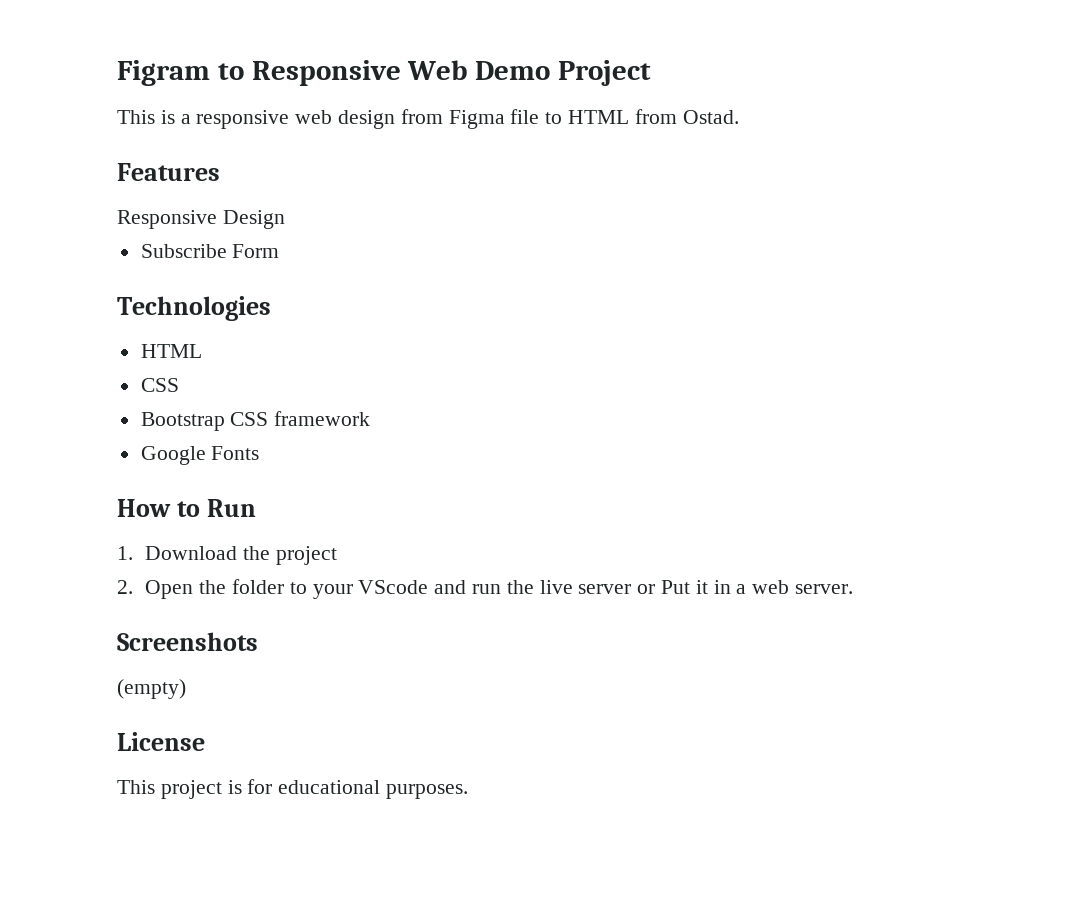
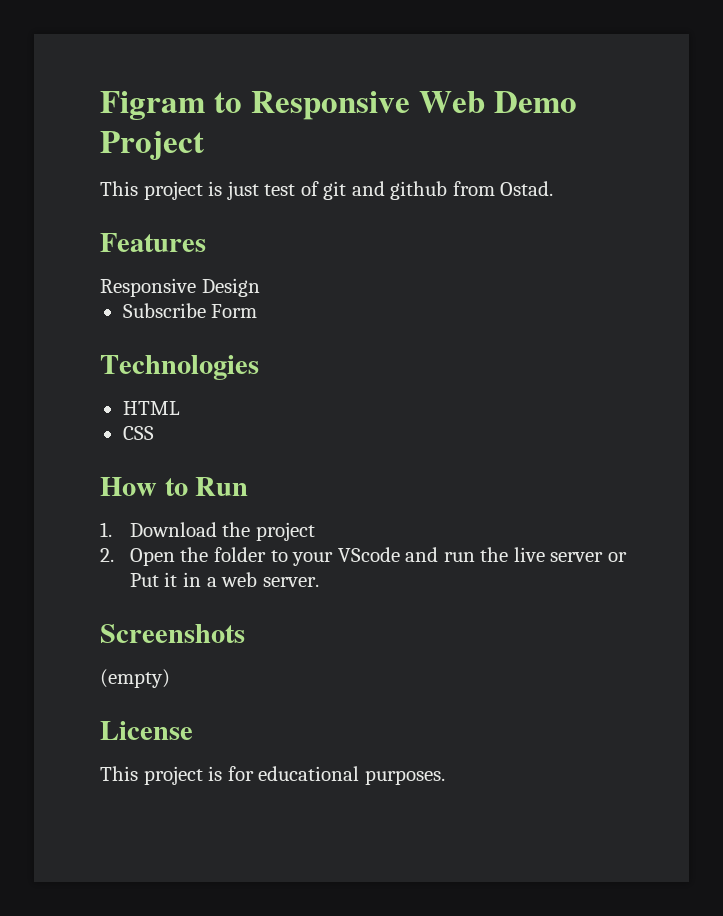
- This is a responsive web design from Figma file to HTML from Ostad.
+ This project is just test of git and github from Ostad.
- Bootstrap CSS framework
- Google Fonts

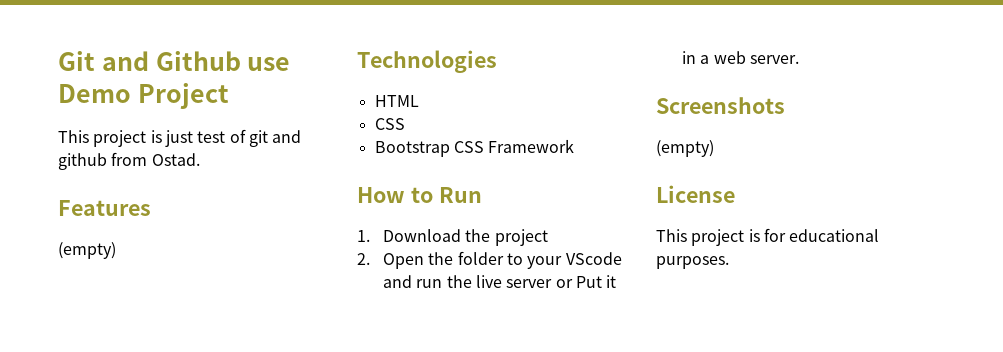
- Figram to Responsive Web Demo Project
+ Git and Github use Demo Project
  Features
- Responsive Design
- Subscribe Form
+ (empty)
+ Bootstrap CSS Framework

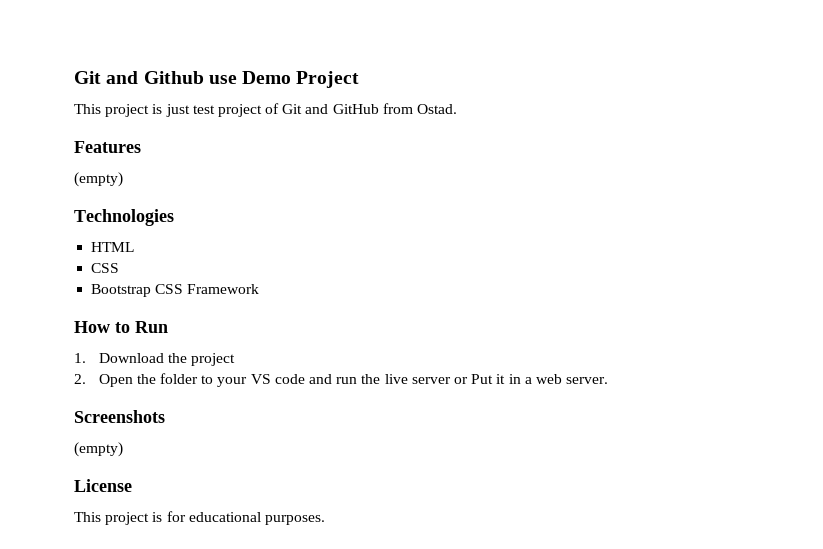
- This project is just test of git and github from Ostad.
+ This project is just test project of Git and GitHub from Ostad.
- 2. Open the folder to your VScode and run the live server or Put it in a web server.
+ 2. Open the folder to your VS code and run the live server or Put it in a web server.

